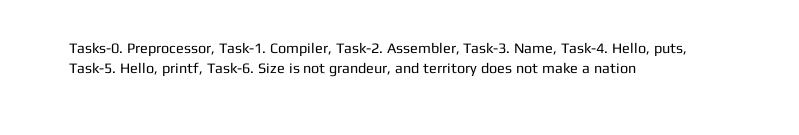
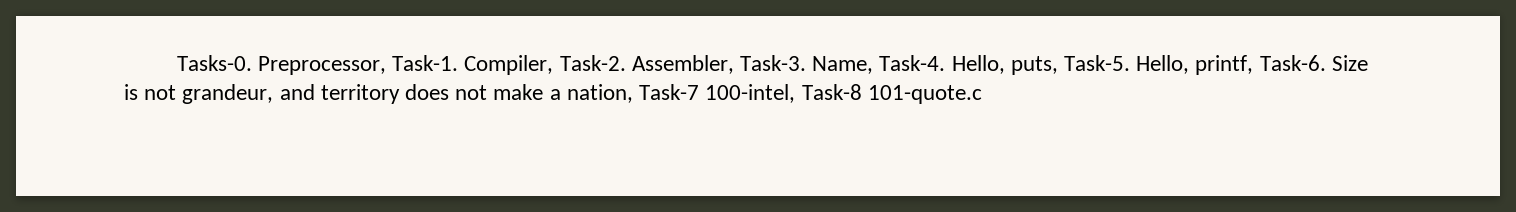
- Size is not grandeur, and territory does not make a nation
+ Size is not grandeur, and territory does not make a nation, Task-7 100-intel, Task-8 101-quote.c

